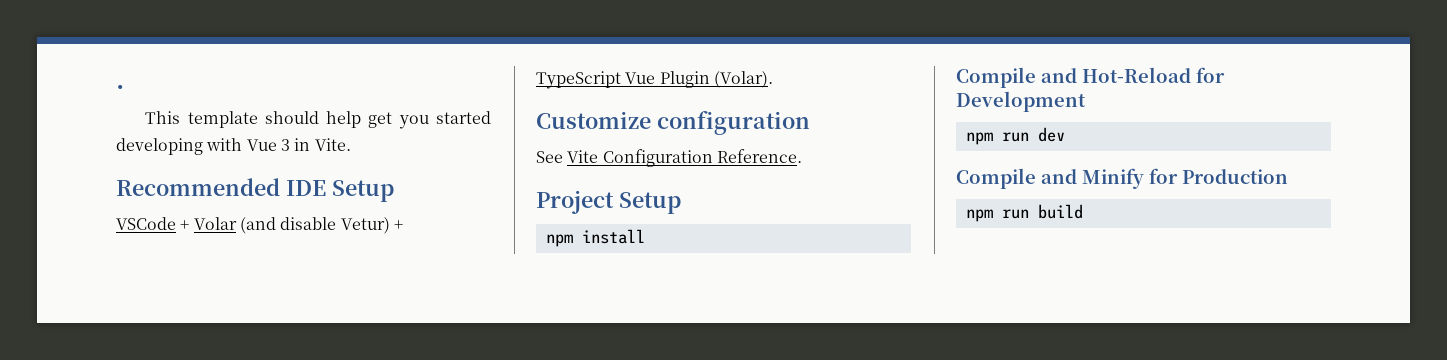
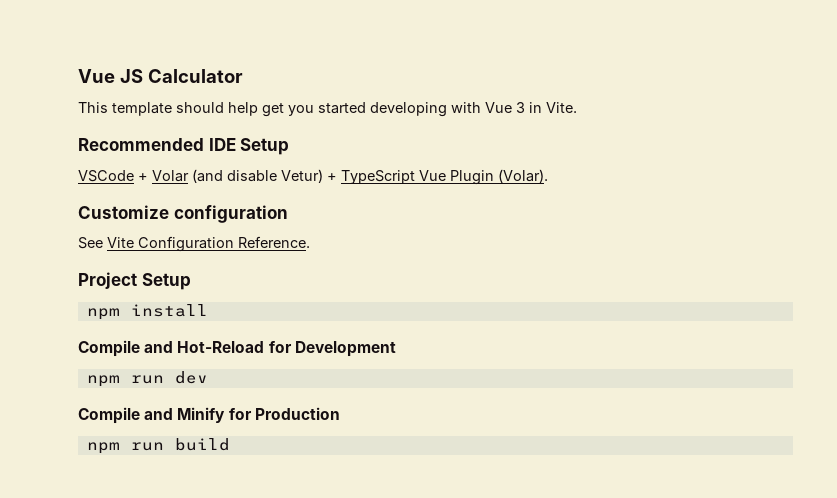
- .
+ Vue JS Calculator

